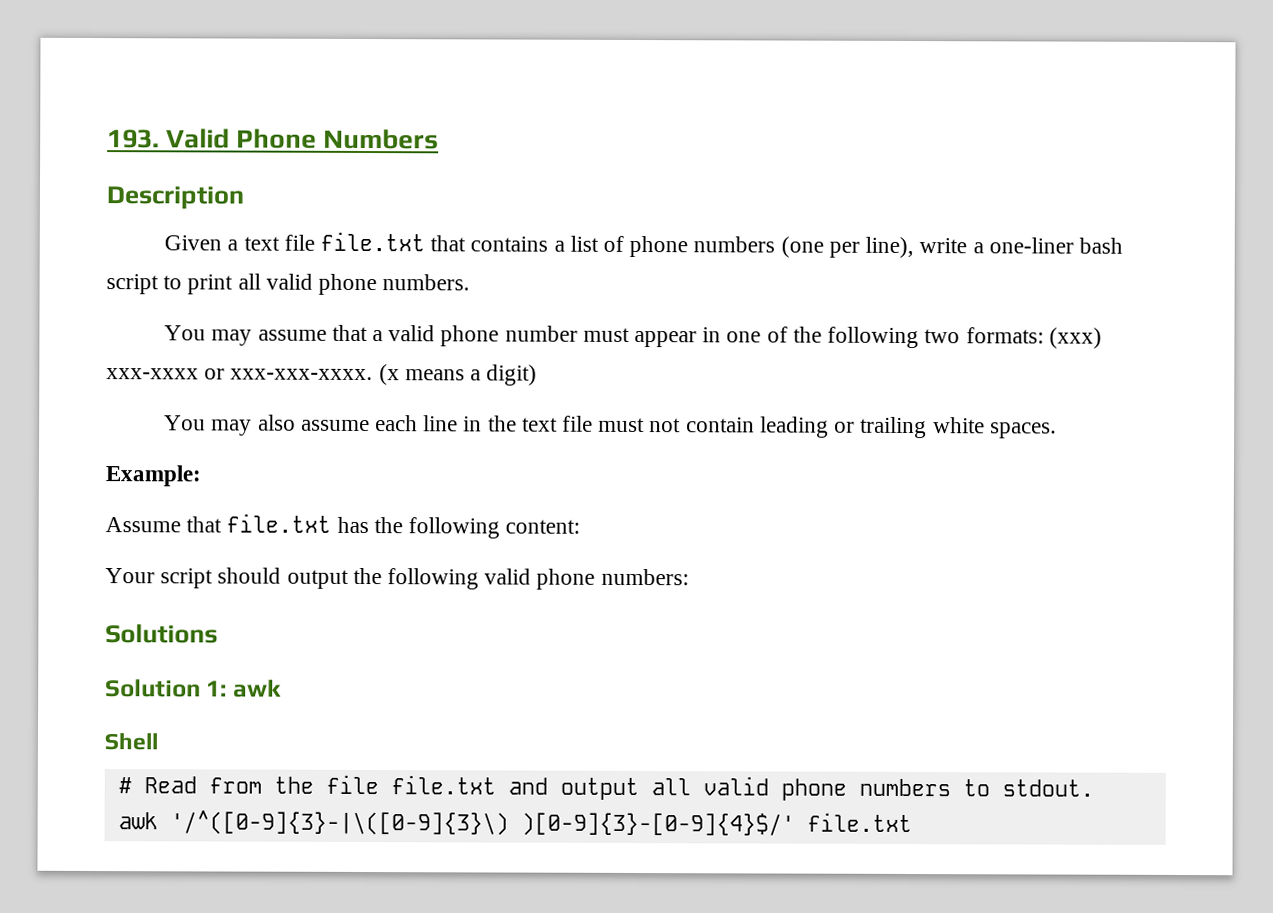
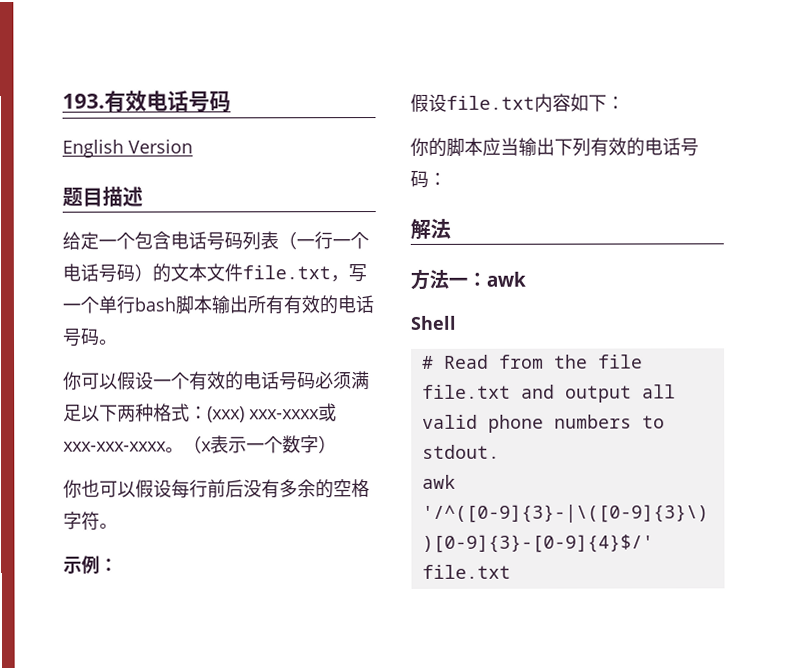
- 193. Valid Phone Numbers
- Description
- Given a text file file.txt that contains a list of phone numbers (one per line), write a one-liner bash script to print all valid phone numbers.
- You may assume that a valid phone number must appear in one of the following two formats: (xxx) xxx-xxxx or xxx-xxx-xxxx. (x means a digit)
- You may also assume each line in the text file must not contain leading or trailing white spaces.
- Example:
- Assume that file.txt has the following content:
- Your script should output the following valid phone numbers:
- Solutions
- Solution 1: awk
+ 193.有效电话号码
+ English Version
+ 题目描述
+ 给定一个包含电话号码列表（一行一个电话号码）的文本文件file.txt，写一个单行bash脚本输出所有有效的电话号码。
+ 你可以假设一个有效的电话号码必须满足以下两种格式：(xxx) xxx-xxxx或xxx-xxx-xxxx。（x表示一个数字）
+ 你也可以假设每行前后没有多余的空格字符。
+ 示例：
+ 假设file.txt内容如下：
+ 你的脚本应当输出下列有效的电话号码：
+ 解法
+ 方法一：awk

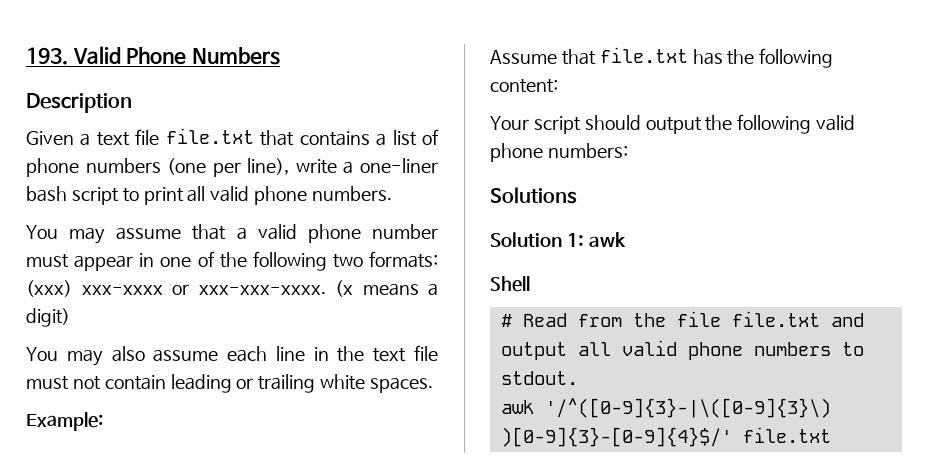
- 193.有效电话号码
- English Version
- 题目描述
- 给定一个包含电话号码列表（一行一个电话号码）的文本文件file.txt，写一个单行bash脚本输出所有有效的电话号码。
- 你可以假设一个有效的电话号码必须满足以下两种格式：(xxx) xxx-xxxx或xxx-xxx-xxxx。（x表示一个数字）
- 你也可以假设每行前后没有多余的空格字符。
- 示例：
- 假设file.txt内容如下：
- 你的脚本应当输出下列有效的电话号码：
- 解法
- 方法一：awk
+ 193. Valid Phone Numbers
+ Description
+ Given a text file file.txt that contains a list of phone numbers (one per line), write a one-liner bash script to print all valid phone numbers.
+ You may assume that a valid phone number must appear in one of the following two formats: (xxx) xxx-xxxx or xxx-xxx-xxxx. (x means a digit)
+ You may also assume each line in the text file must not contain leading or trailing white spaces.
+ Example:
+ Assume that file.txt has the following content:
+ Your script should output the following valid phone numbers:
+ Solutions
+ Solution 1: awk

